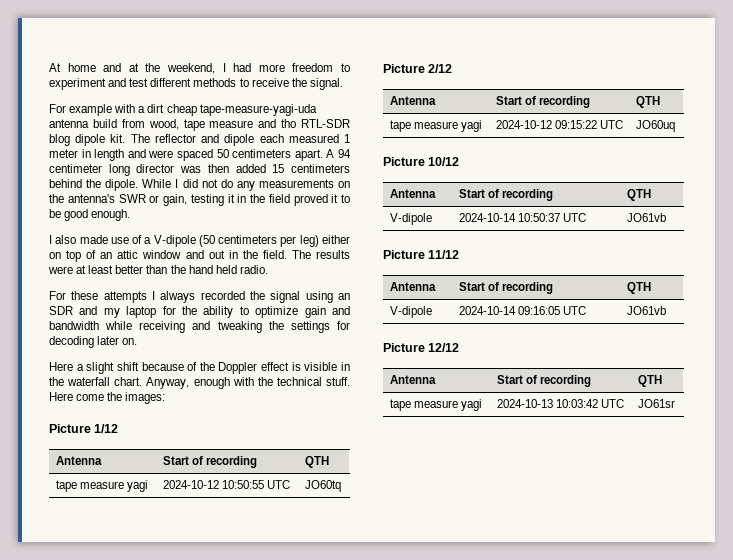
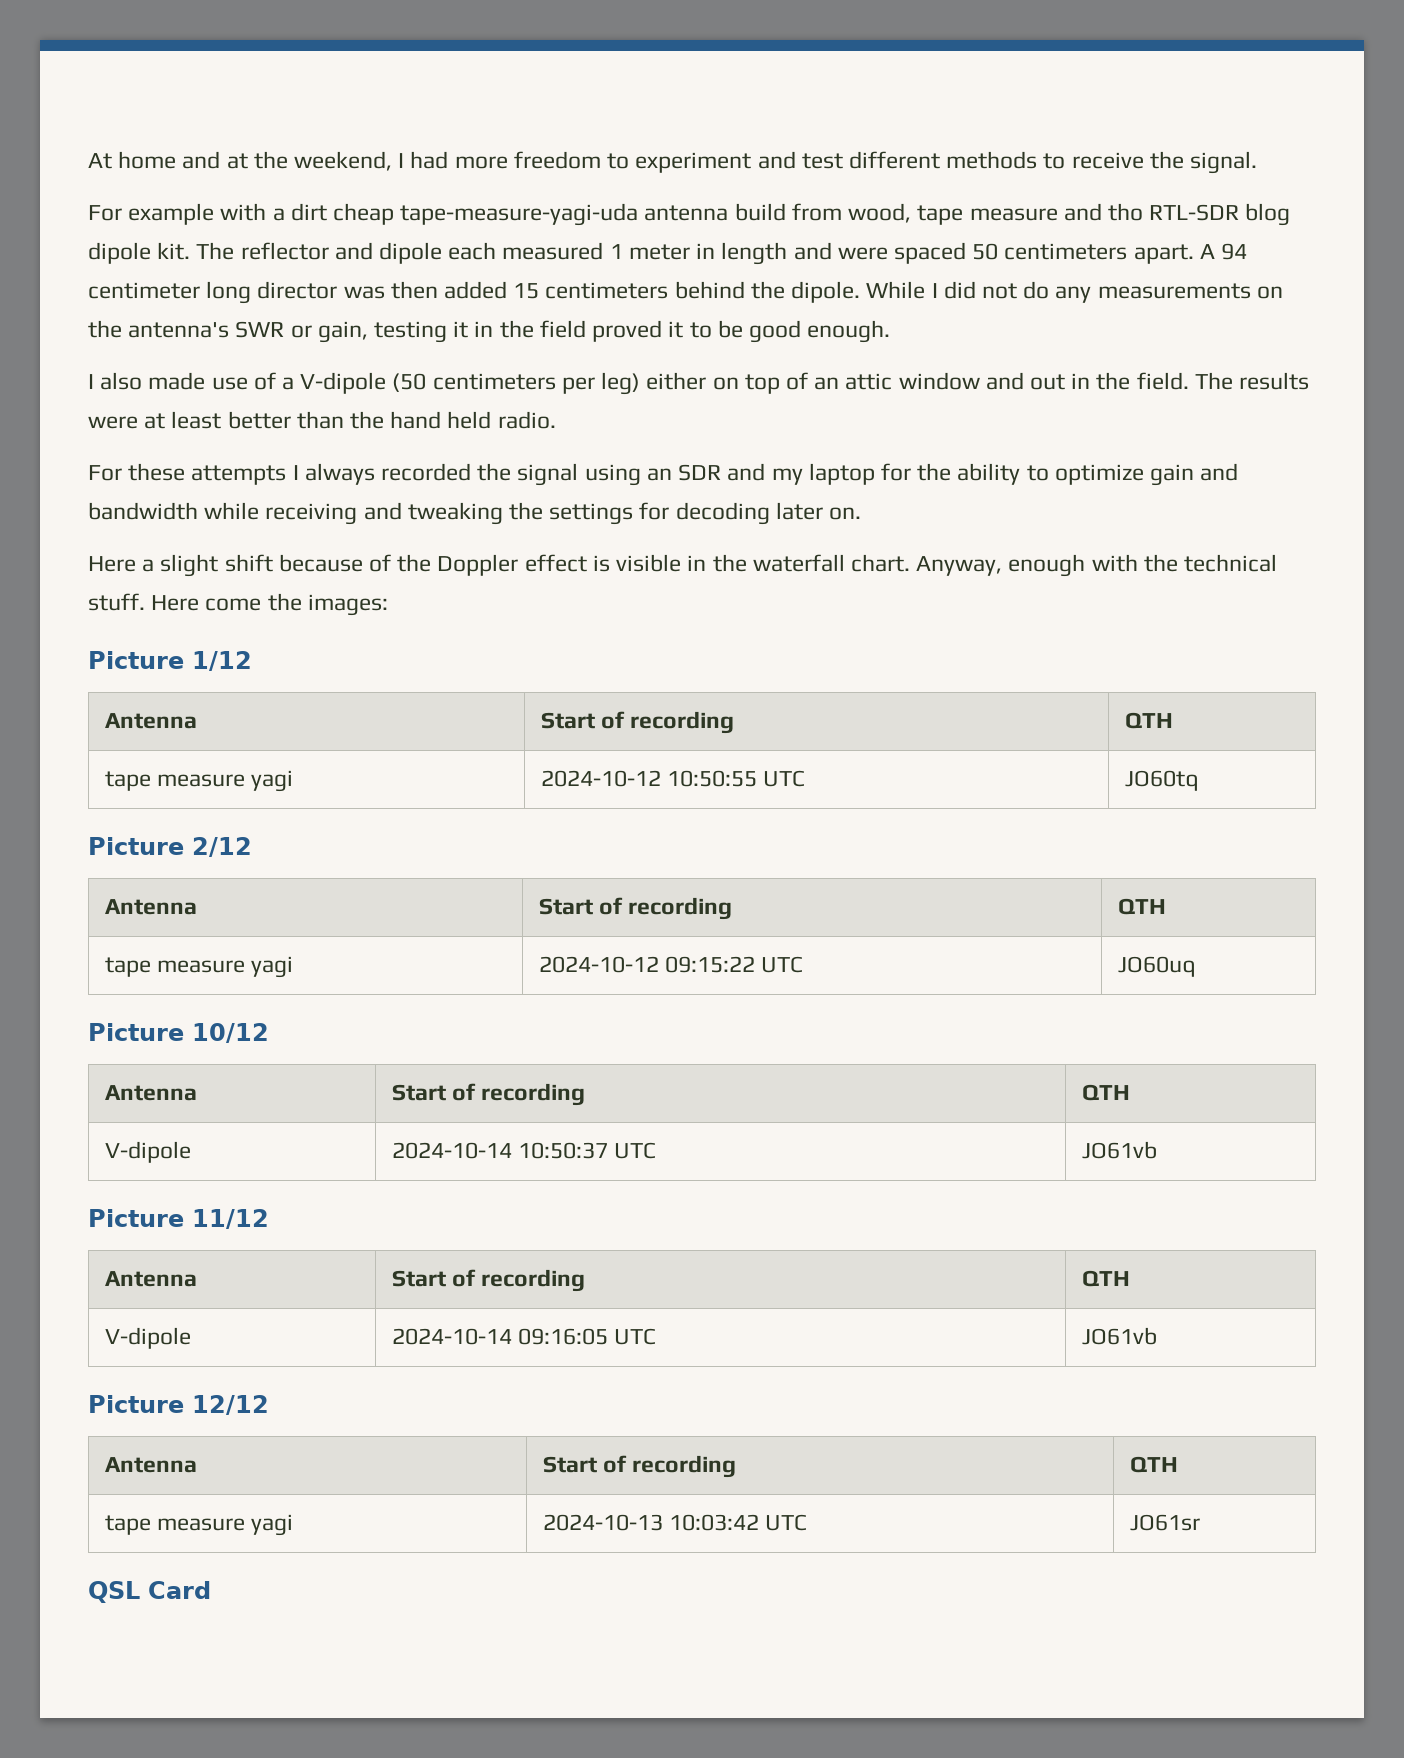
+ QSL Card

